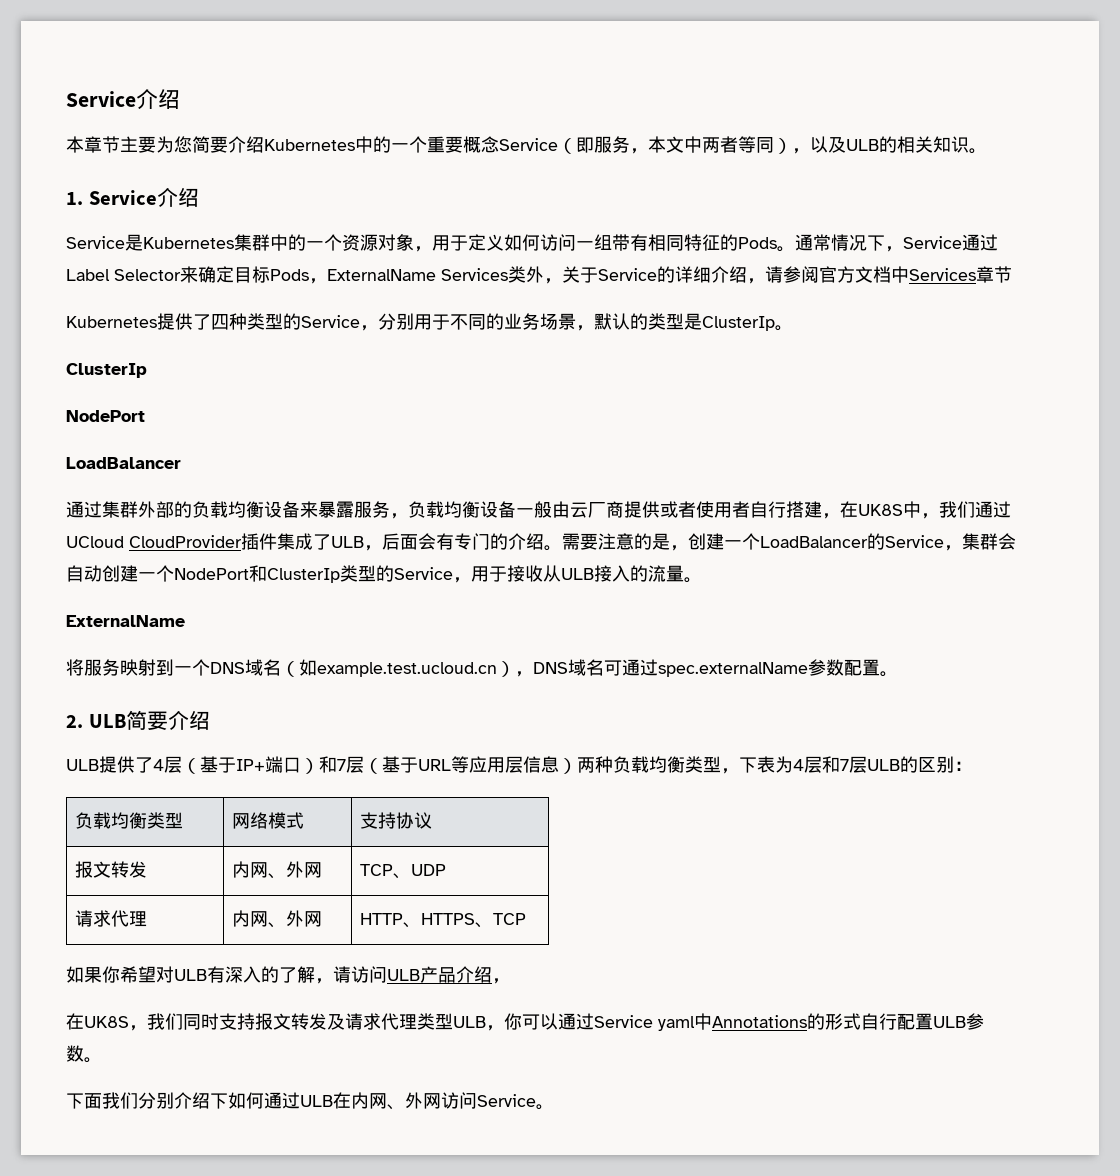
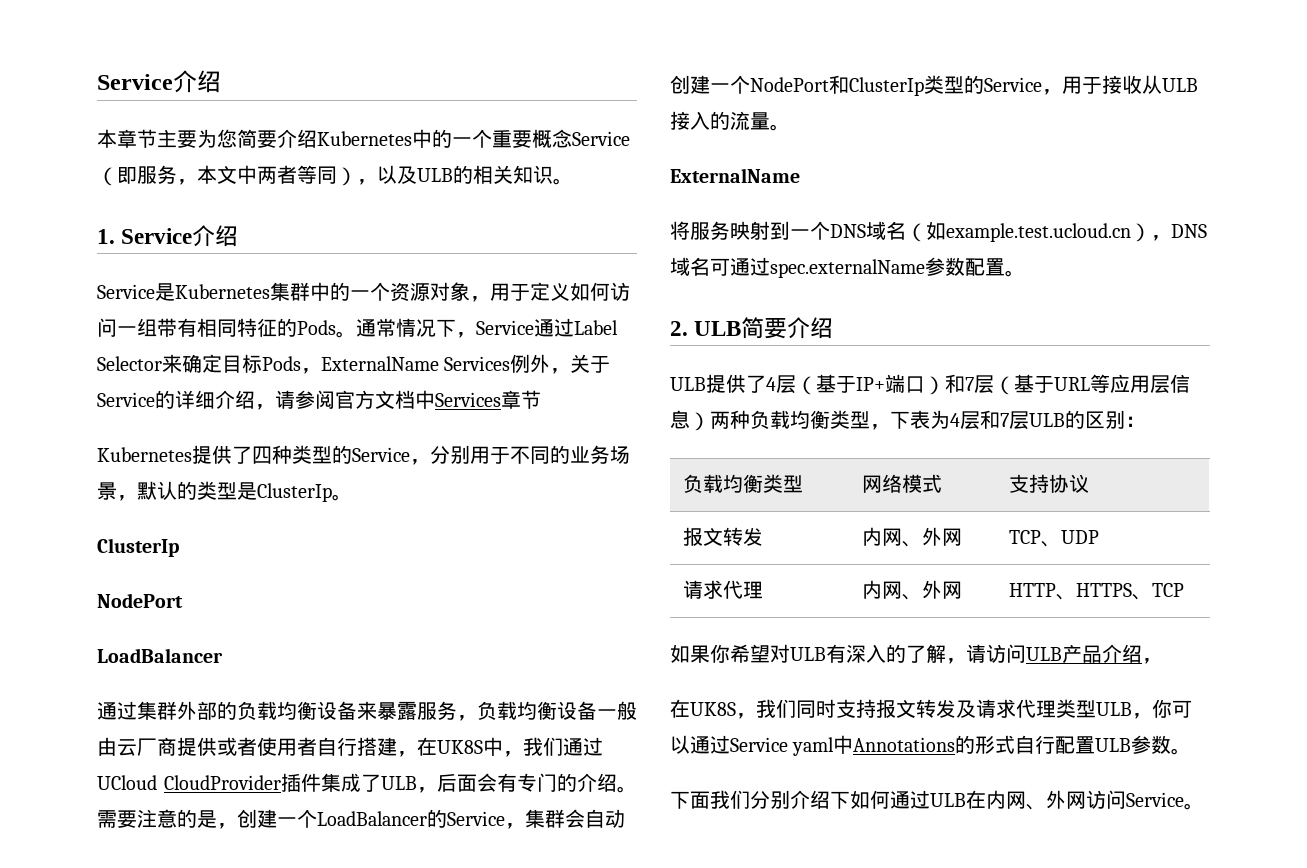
- 通常情况下，Service通过Label Selector来确定目标Pods，ExternalName Services类外，关于Service的详细介绍，请参阅官方文档中Services章节
+ 通常情况下，Service通过Label Selector来确定目标Pods，ExternalName Services例外，关于Service的详细介绍，请参阅官方文档中Services章节

